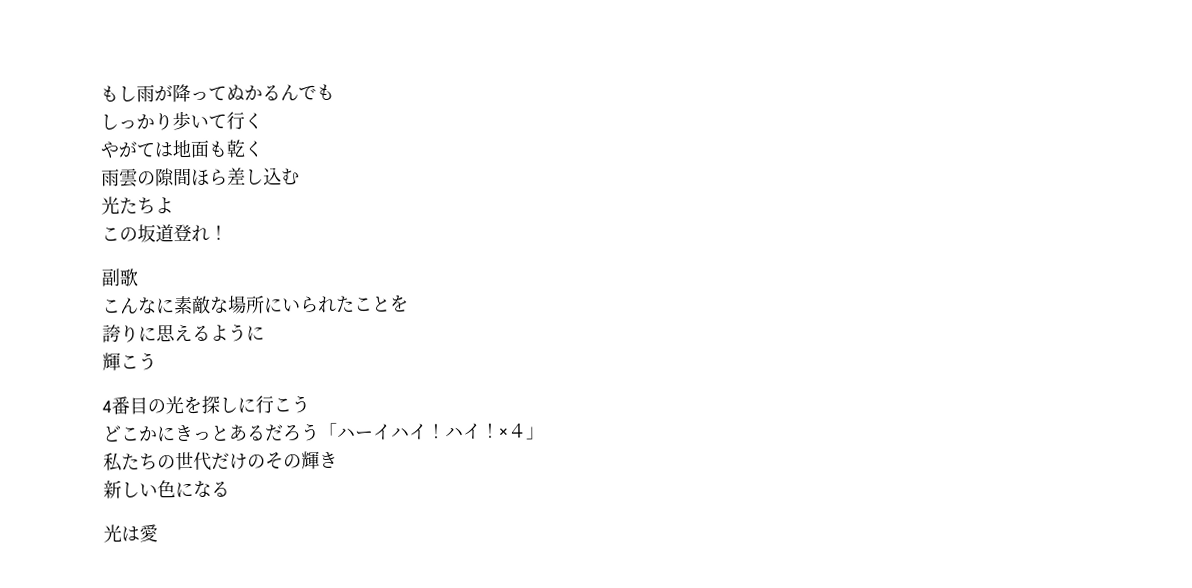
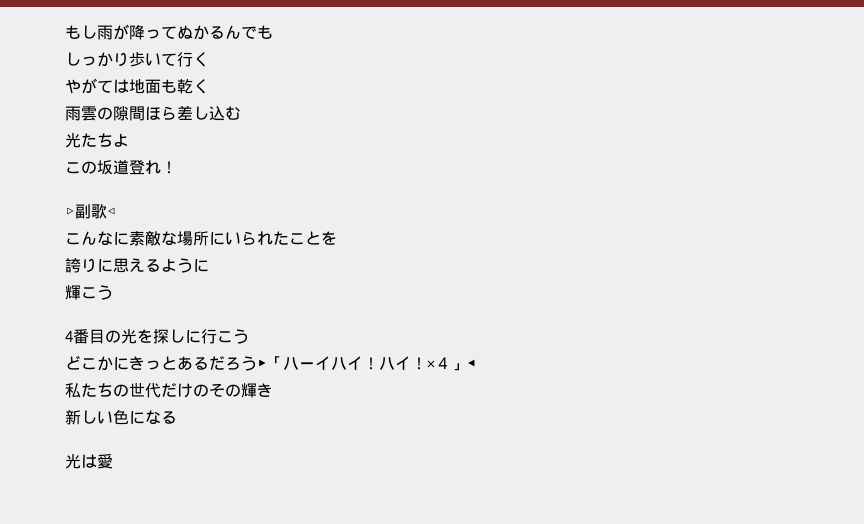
- 副歌
+ ▷副歌◁
- どこかにきっとあるだろう「ハーイハイ！
+ どこかにきっとあるだろう▶「ハーイハイ！
- ×４」
+ ×４」◀

